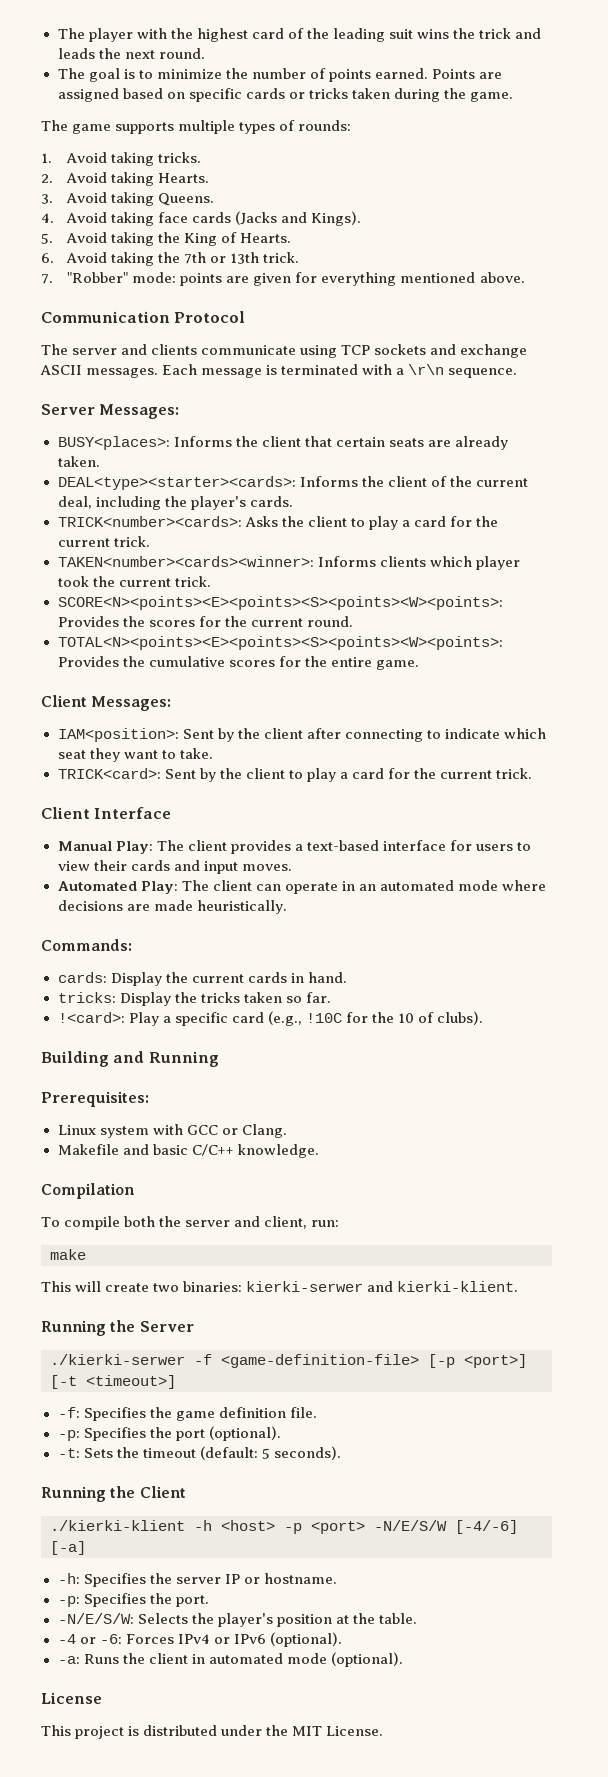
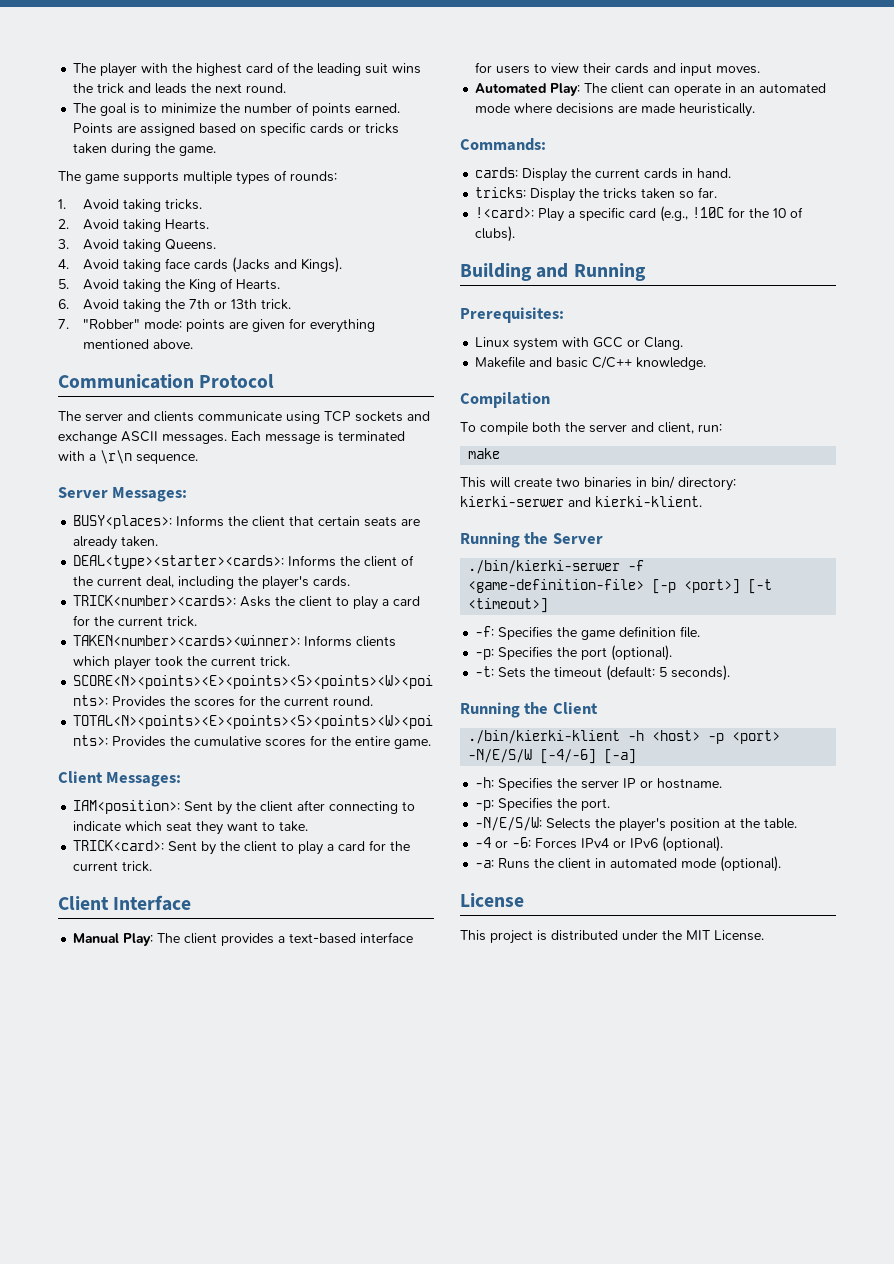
- This will create two binaries: kierki-serwer and kierki-klient.
+ This will create two binaries in bin/ directory: kierki-serwer and kierki-klient.
- ./kierki-serwer -f <game-definition-file> [-p <port>] [-t <timeout>]
+ ./bin/kierki-serwer -f <game-definition-file> [-p <port>] [-t <timeout>]
- ./kierki-klient -h <host> -p <port> -N/E/S/W [-4/-6] [-a]
+ ./bin/kierki-klient -h <host> -p <port> -N/E/S/W [-4/-6] [-a]

